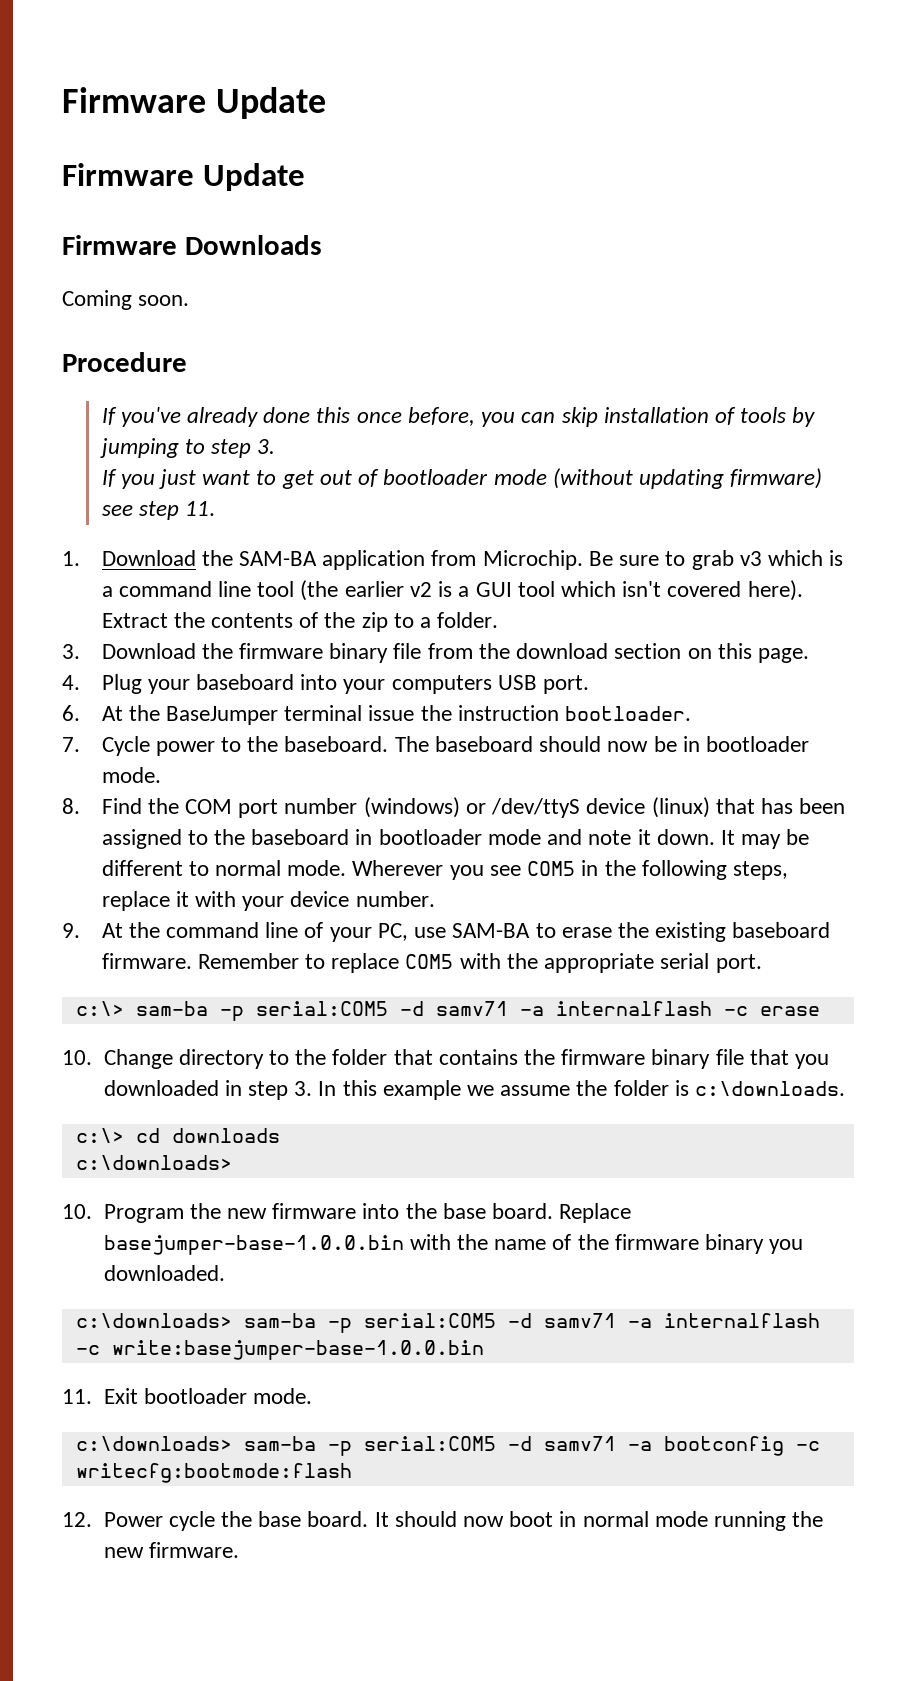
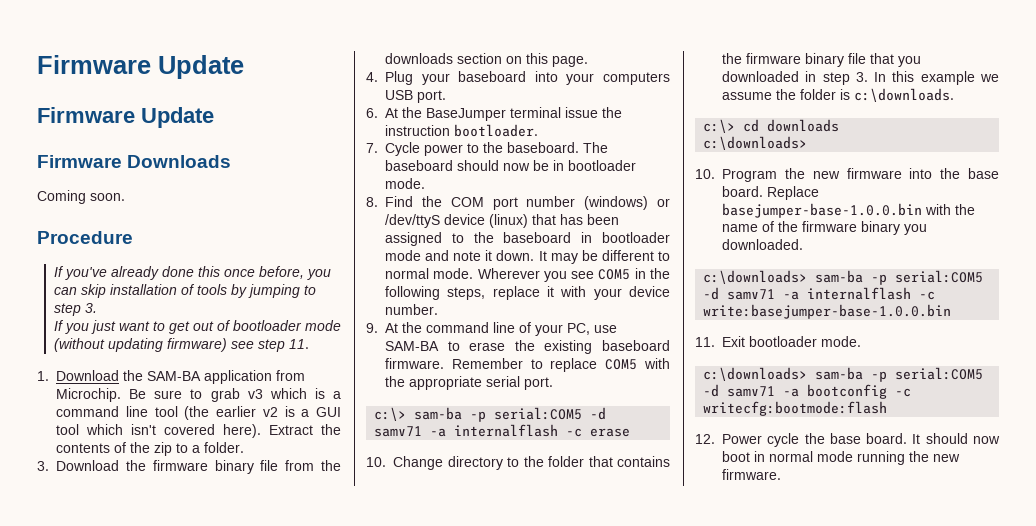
- 3. Download the firmware binary file from the download section on this page.
+ 3. Download the firmware binary file from the downloads section on this page.

